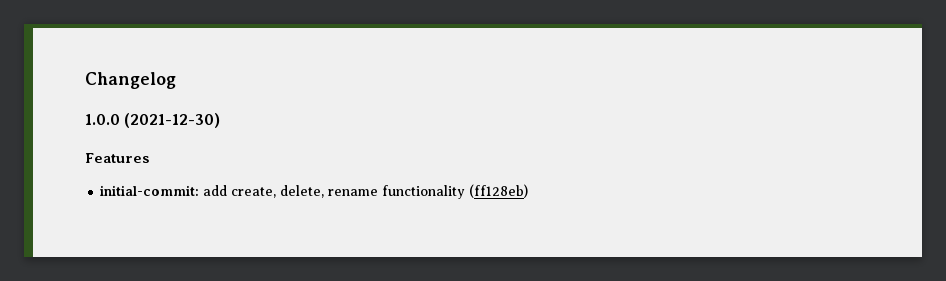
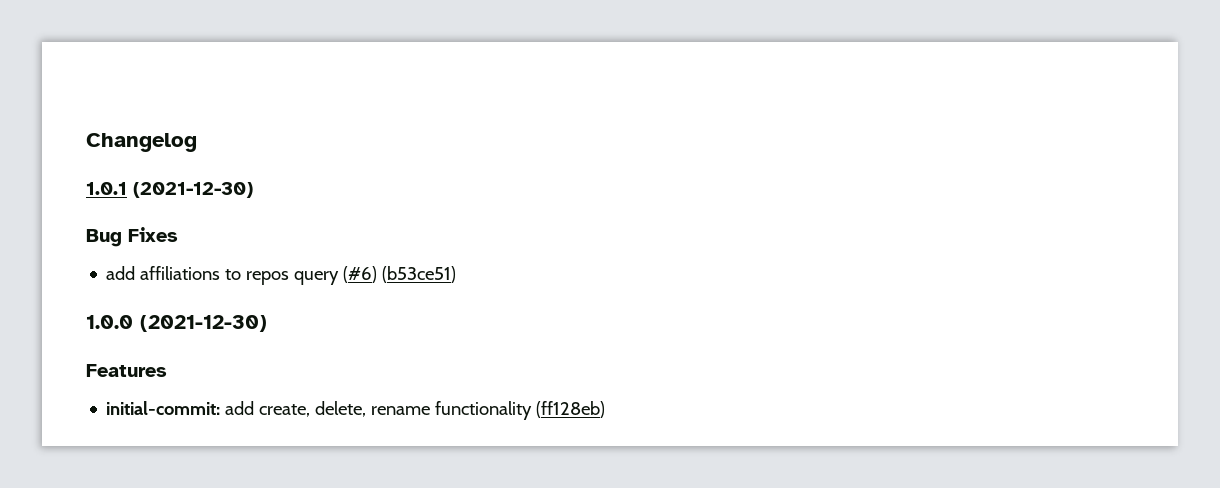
+ 1.0.1 (2021-12-30)
+ Bug Fixes
+ add affiliations to repos query (#6) (b53ce51)

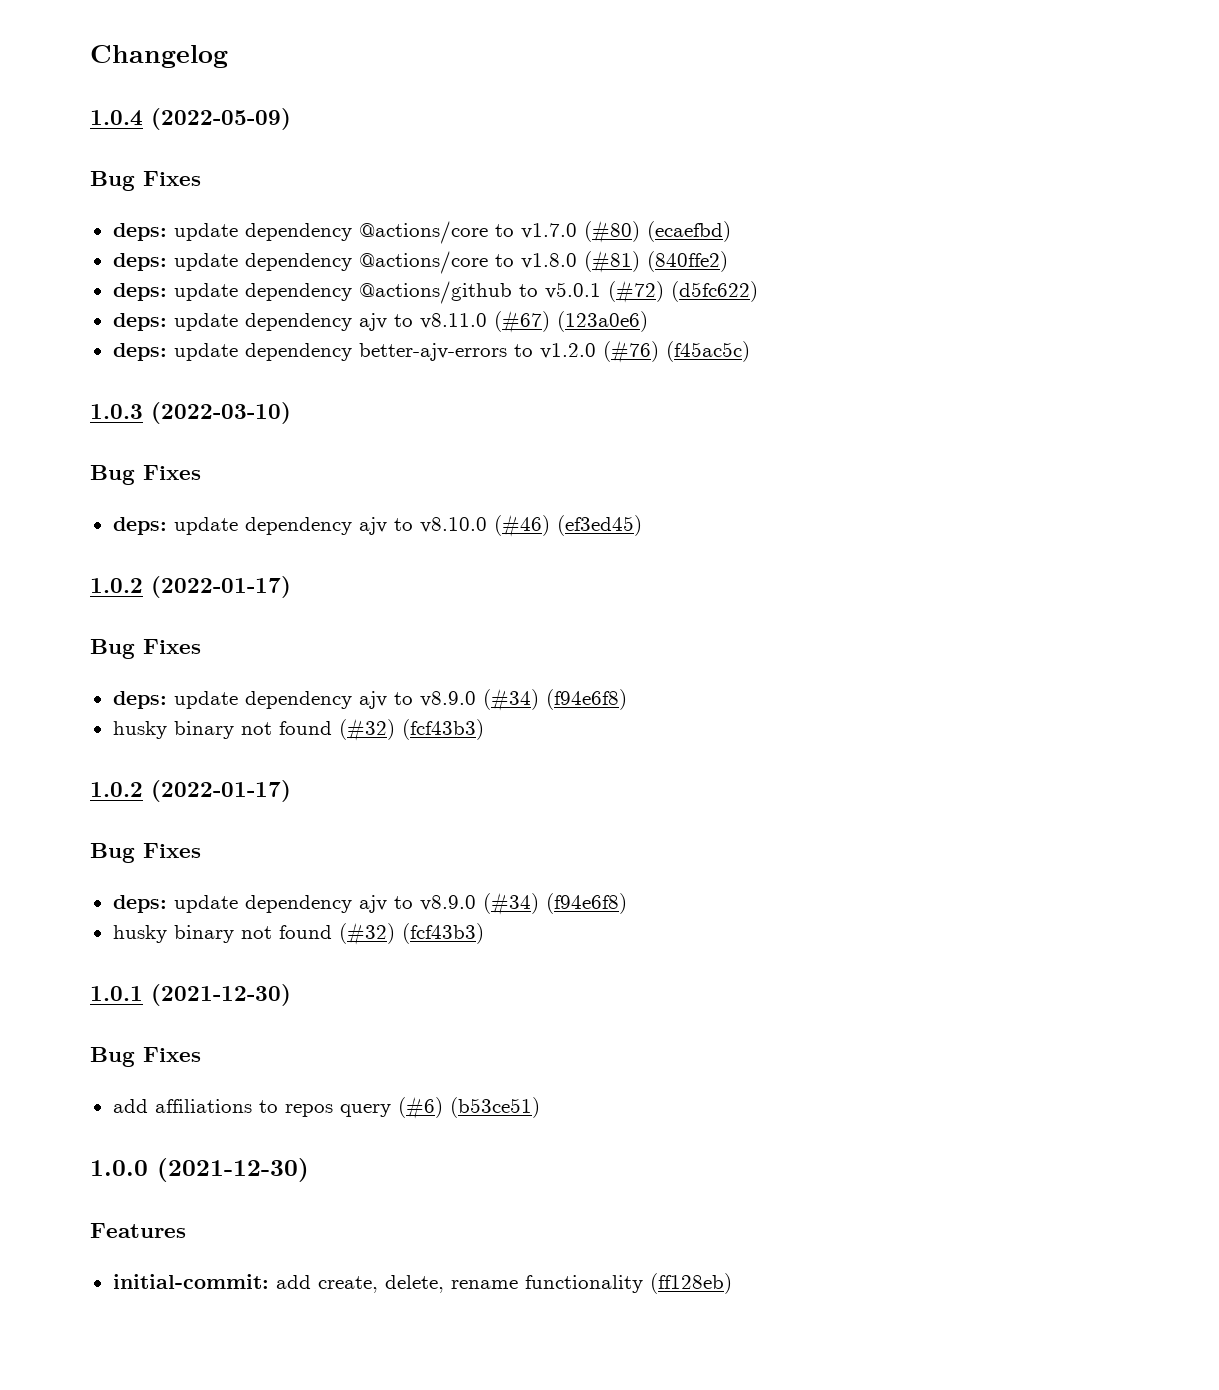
+ 1.0.4 (2022-05-09)
+ Bug Fixes
+ deps: update dependency @actions/core to v1.7.0 (#80) (ecaefbd)
+ deps: update dependency @actions/core to v1.8.0 (#81) (840ffe2)
+ deps: update dependency @actions/github to v5.0.1 (#72) (d5fc622)
+ deps: update dependency ajv to v8.11.0 (#67) (123a0e6)
+ deps: update dependency better-ajv-errors to v1.2.0 (#76) (f45ac5c)
+ 1.0.3 (2022-03-10)
+ Bug Fixes
+ deps: update dependency ajv to v8.10.0 (#46) (ef3ed45)
+ 1.0.2 (2022-01-17)
+ Bug Fixes
+ deps: update dependency ajv to v8.9.0 (#34) (f94e6f8)
+ husky binary not found (#32) (fcf43b3)
+ 1.0.2 (2022-01-17)
+ Bug Fixes
+ deps: update dependency ajv to v8.9.0 (#34) (f94e6f8)
+ husky binary not found (#32) (fcf43b3)

